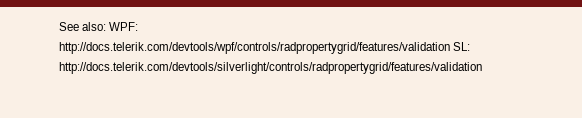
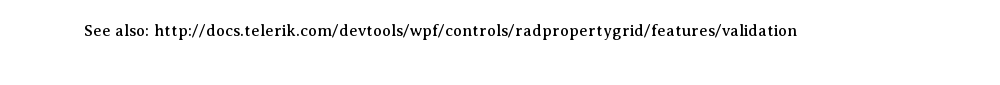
- See also: WPF: http://docs.telerik.com/devtools/wpf/controls/radpropertygrid/features/validation SL: http://docs.telerik.com/devtools/silverlight/controls/radpropertygrid/features/validation
+ See also: http://docs.telerik.com/devtools/wpf/controls/radpropertygrid/features/validation

